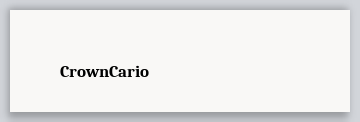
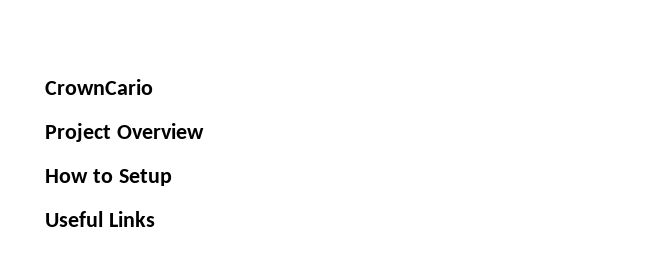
+ Project Overview
+ How to Setup
+ Useful Links

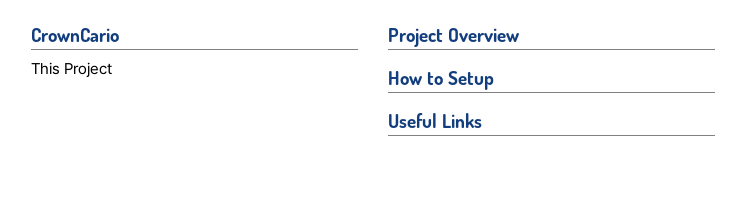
+ This Project

